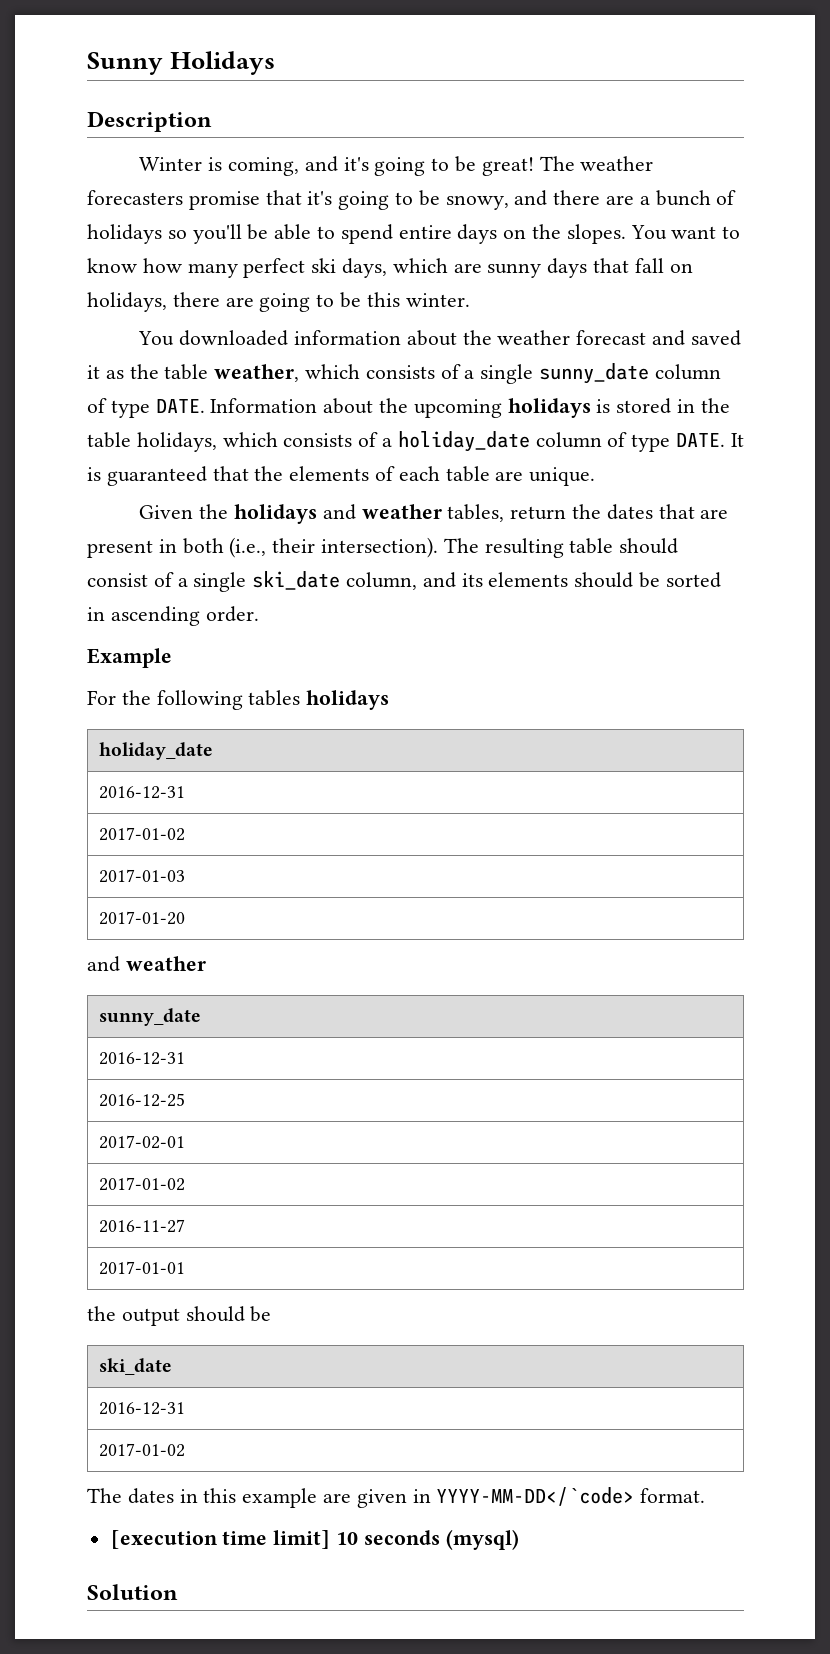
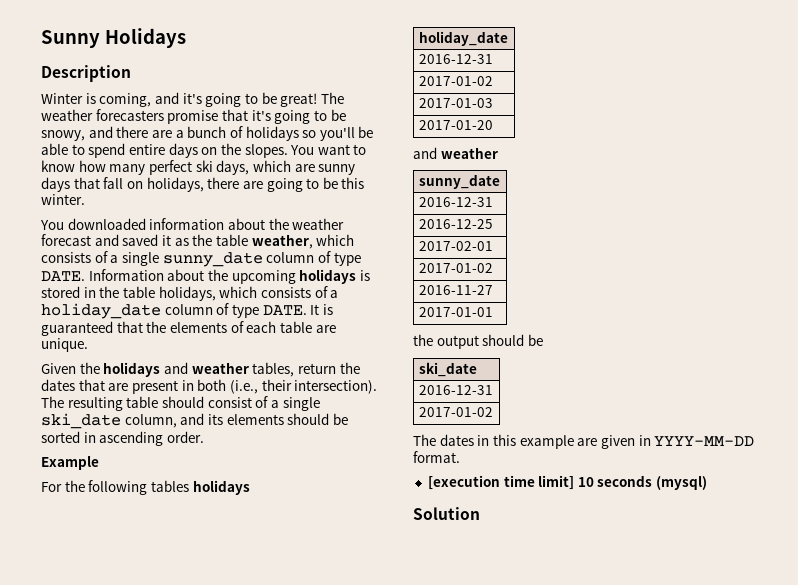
- The dates in this example are given in YYYY-MM-DD</`code> format.
+ The dates in this example are given in YYYY-MM-DD format.

